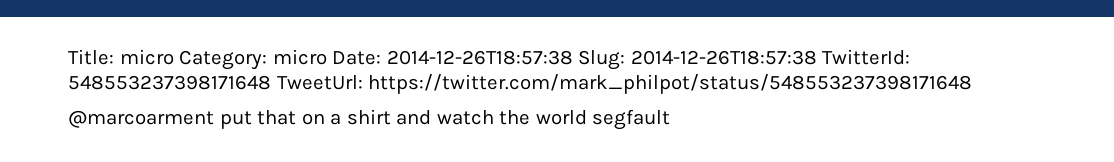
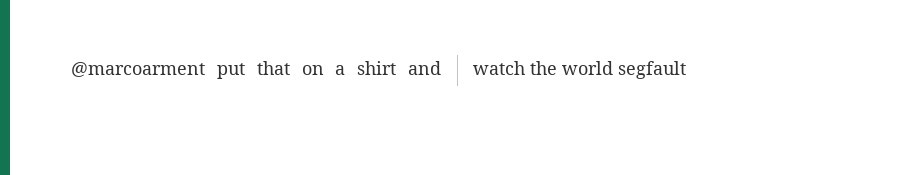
- Title: micro Category: micro Date: 2014-12-26T18:57:38 Slug: 2014-12-26T18:57:38 TwitterId: 548553237398171648 TweetUrl: https://twitter.com/mark_philpot/status/548553237398171648

